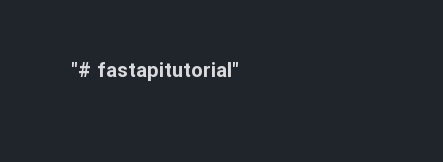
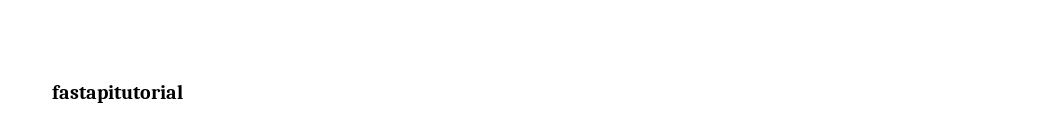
- "# fastapitutorial"
+ fastapitutorial

